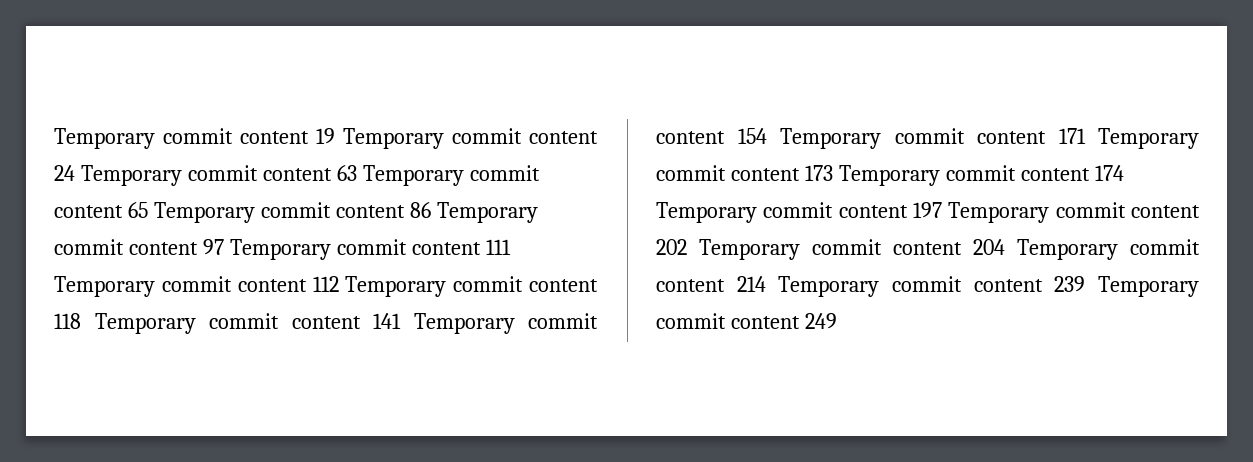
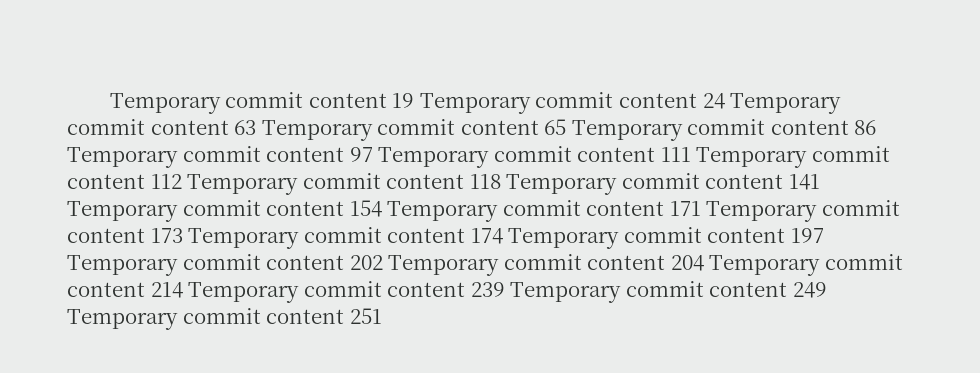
- Temporary commit content 19 Temporary commit content 24 Temporary commit content 63 Temporary commit content 65 Temporary commit content 86 Temporary commit content 97 Temporary commit content 111 Temporary commit content 112 Temporary commit content 118 Temporary commit content 141 Temporary commit content 154 Temporary commit content 171 Temporary commit content 173 Temporary commit content 174 Temporary commit content 197 Temporary commit content 202 Temporary commit content 204 Temporary commit content 214 Temporary commit content 239 Temporary commit content 249
+ Temporary commit content 19 Temporary commit content 24 Temporary commit content 63 Temporary commit content 65 Temporary commit content 86 Temporary commit content 97 Temporary commit content 111 Temporary commit content 112 Temporary commit content 118 Temporary commit content 141 Temporary commit content 154 Temporary commit content 171 Temporary commit content 173 Temporary commit content 174 Temporary commit content 197 Temporary commit content 202 Temporary commit content 204 Temporary commit content 214 Temporary commit content 239 Temporary commit content 249 Temporary commit content 251

